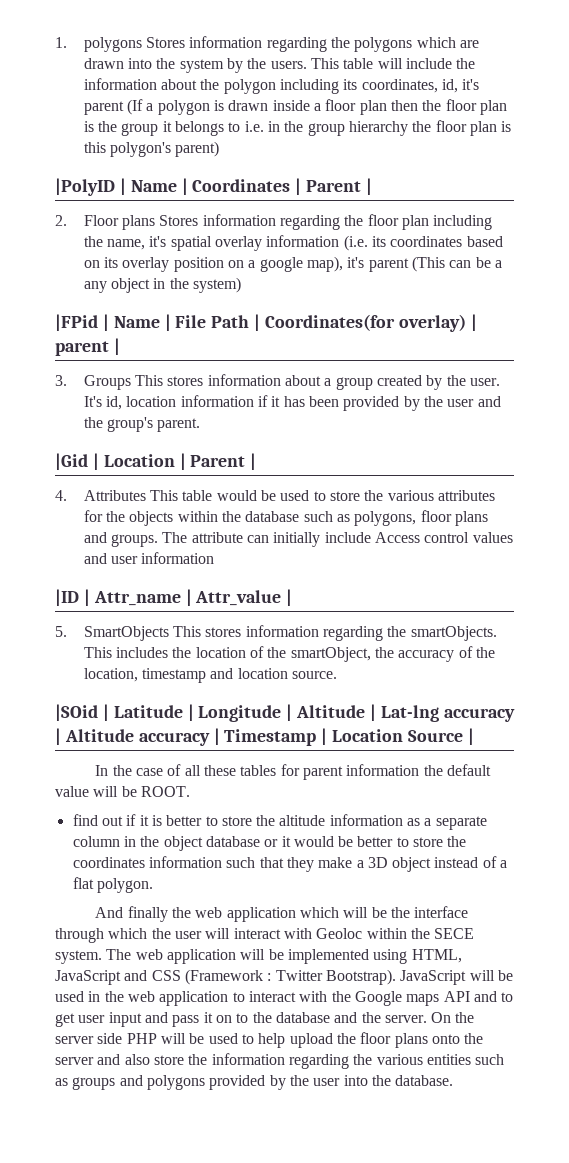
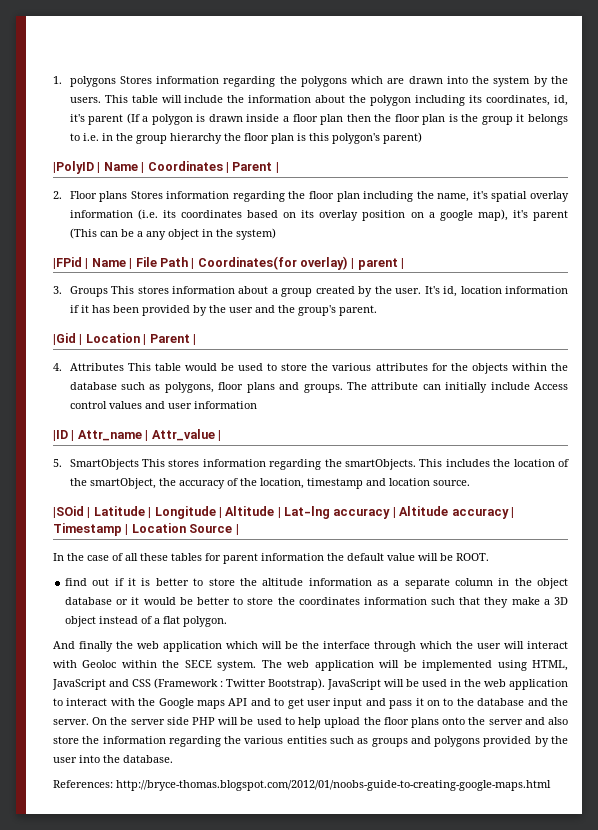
+ References: http://bryce-thomas.blogspot.com/2012/01/noobs-guide-to-creating-google-maps.html

